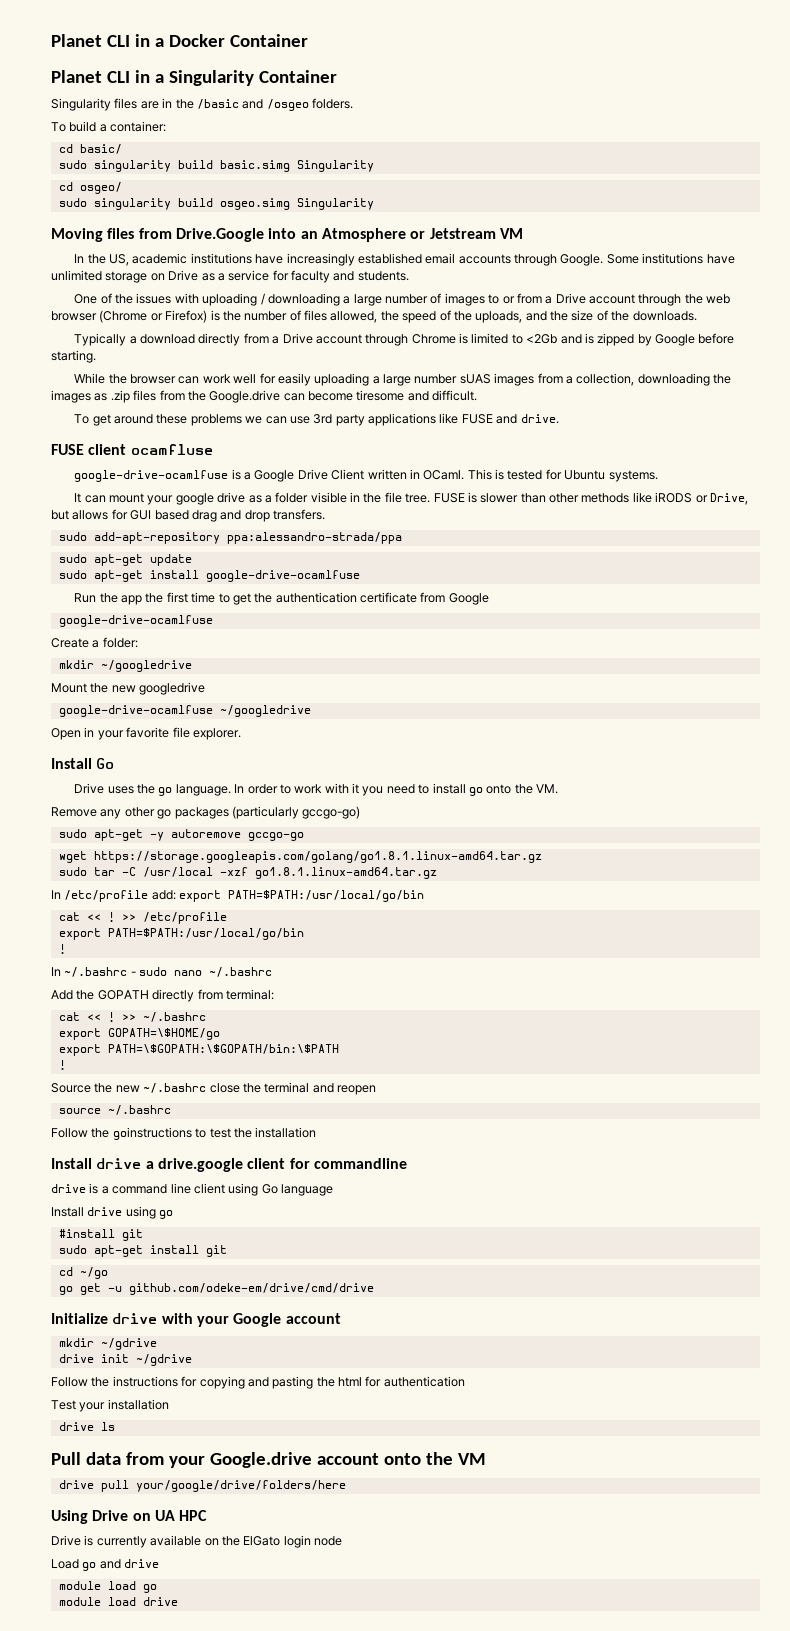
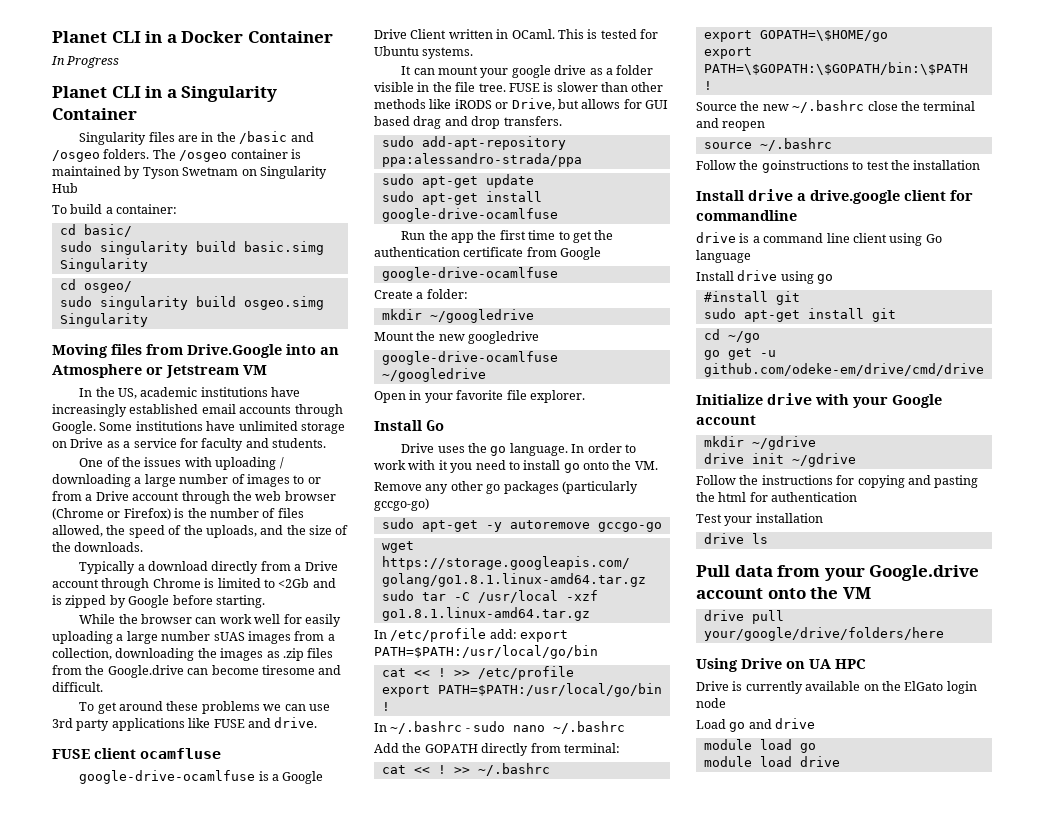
+ In Progress
+ The /osgeo container is maintained by Tyson Swetnam on Singularity Hub

